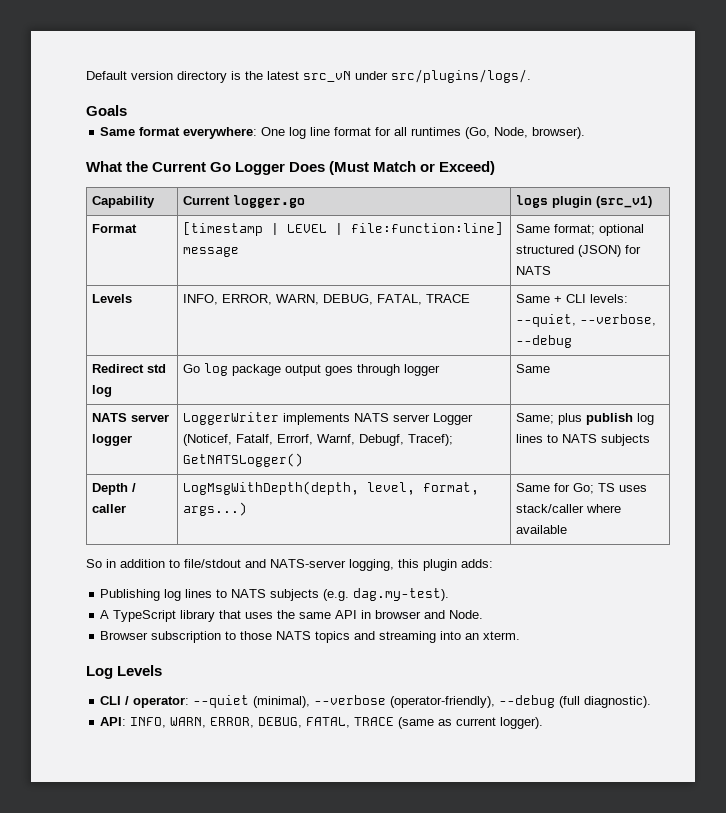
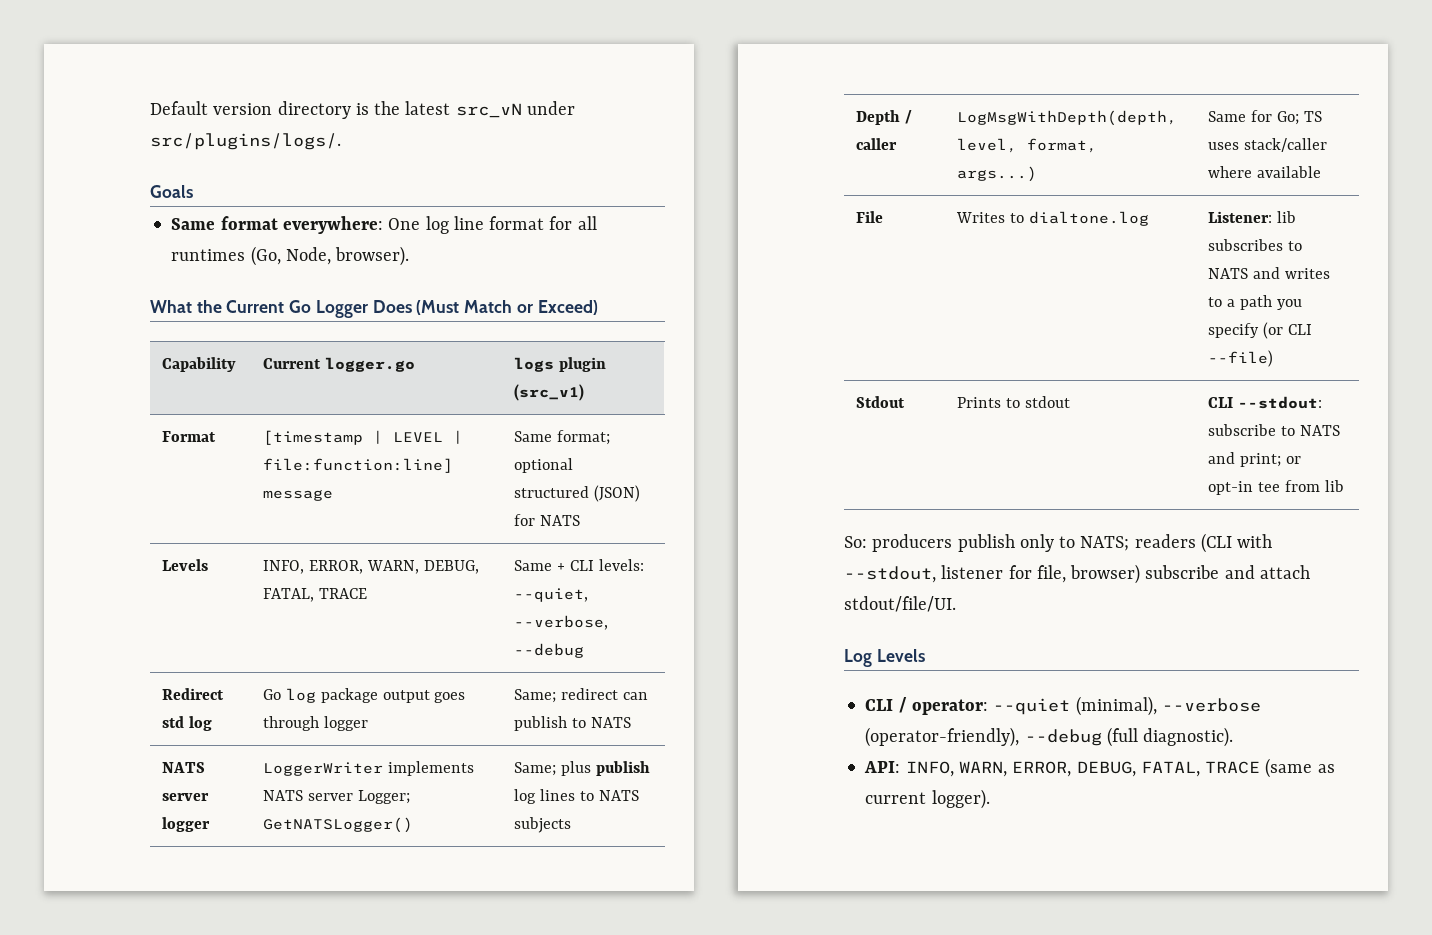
- Redirect std log | Go log package output goes through logger | Same
+ Redirect std log | Go log package output goes through logger | Same; redirect can publish to NATS
- NATS server logger | LoggerWriter implements NATS server Logger (Noticef, Fatalf, Errorf, Warnf, Debugf, Tracef); GetNATSLogger() | Same; plus publish log lines to NATS subjects
+ NATS server logger | LoggerWriter implements NATS server Logger; GetNATSLogger() | Same; plus publish log lines to NATS subjects
- So in addition to file/stdout and NATS-server logging, this plugin adds:
- Publishing log lines to NATS subjects (e.g. dag.my-test).
- A TypeScript library that uses the same API in browser and Node.
- Browser subscription to those NATS topics and streaming into an xterm.
+ File | Writes to dialtone.log | Listener: lib subscribes to NATS and writes to a path you specify (or CLI --file)
+ Stdout | Prints to stdout | CLI --stdout: subscribe to NATS and print; or opt-in tee from lib
+ So: producers publish only to NATS; readers (CLI with --stdout, listener for file, browser) subscribe and attach stdout/file/UI.

